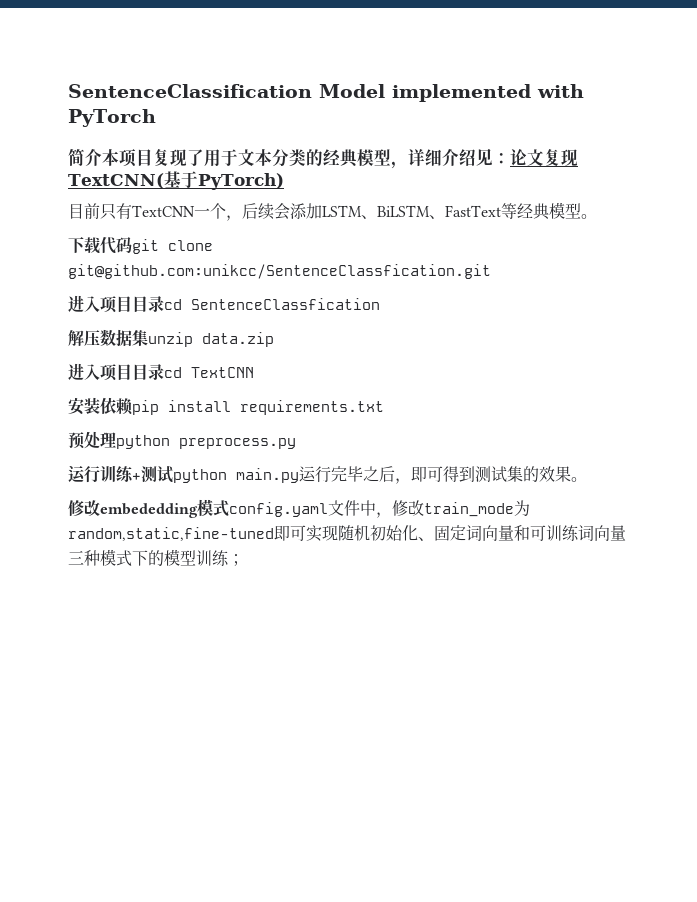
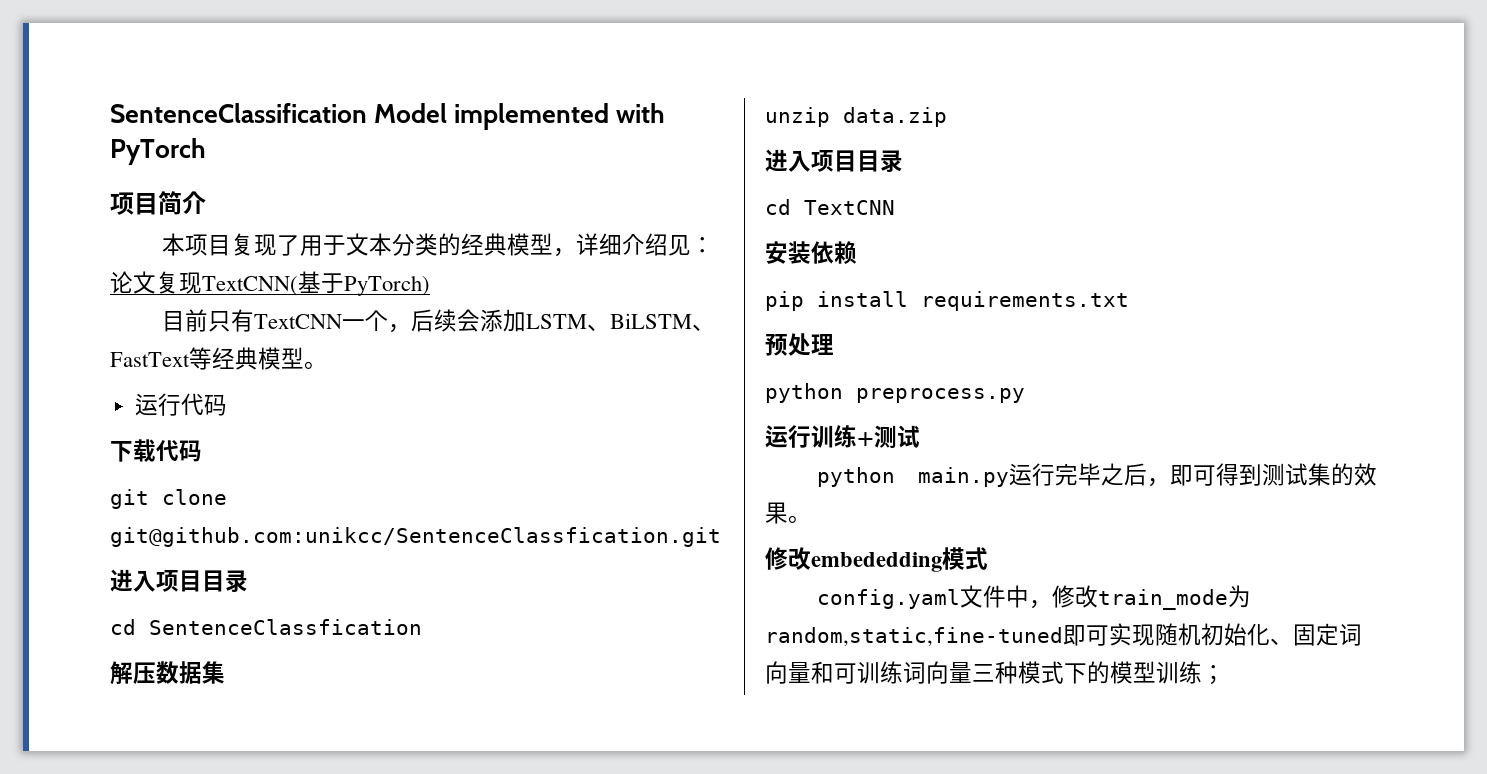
- 简介本项目复现了用于文本分类的经典模型，详细介绍见：论文复现TextCNN(基于PyTorch)
+ 项目简介
+ 本项目复现了用于文本分类的经典模型，详细介绍见：论文复现TextCNN(基于PyTorch)
+ 运行代码
- 下载代码git clone git@github.com:unikcc/SentenceClassfication.git
- 进入项目目录cd SentenceClassfication
+ 下载代码
+ git clone git@github.com:unikcc/SentenceClassfication.git
+ 进入项目目录
+ cd SentenceClassfication
- 解压数据集unzip data.zip
- 进入项目目录cd TextCNN
+ 解压数据集
+ unzip data.zip
+ 进入项目目录
+ cd TextCNN
- 安装依赖pip install requirements.txt
+ 安装依赖
+ pip install requirements.txt
- 预处理python preprocess.py
+ 预处理
+ python preprocess.py
- 运行训练+测试python main.py运行完毕之后，即可得到测试集的效果。
+ 运行训练+测试
+ python main.py运行完毕之后，即可得到测试集的效果。
- 修改embededding模式config.yaml文件中，修改train_mode为random,static,fine-tuned即可实现随机初始化、固定词向量和可训练词向量三种模式下的模型训练；
+ 修改embededding模式
+ config.yaml文件中，修改train_mode为random,static,fine-tuned即可实现随机初始化、固定词向量和可训练词向量三种模式下的模型训练；

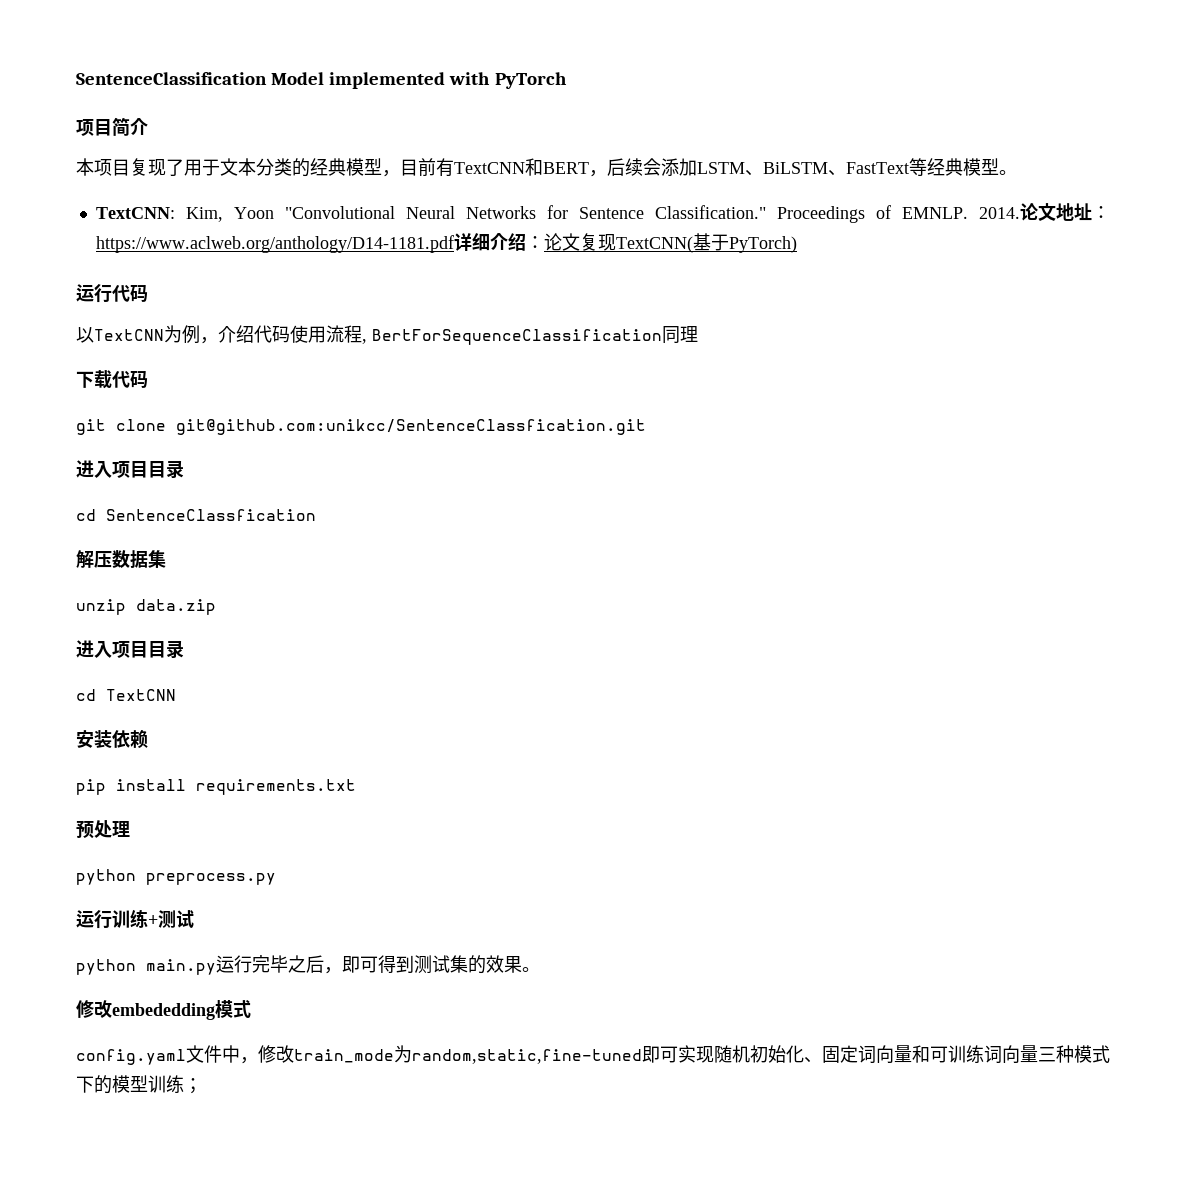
- 本项目复现了用于文本分类的经典模型，详细介绍见：论文复现TextCNN(基于PyTorch)
- 目前只有TextCNN一个，后续会添加LSTM、BiLSTM、FastText等经典模型。
+ 本项目复现了用于文本分类的经典模型，目前有TextCNN和BERT，后续会添加LSTM、BiLSTM、FastText等经典模型。
+ TextCNN: Kim, Yoon "Convolutional Neural Networks for Sentence Classification." Proceedings of EMNLP. 2014.论文地址：https://www.aclweb.org/anthology/D14-1181.pdf详细介绍：论文复现TextCNN(基于PyTorch)
  运行代码
+ 以TextCNN为例，介绍代码使用流程, BertForSequenceClassification同理

